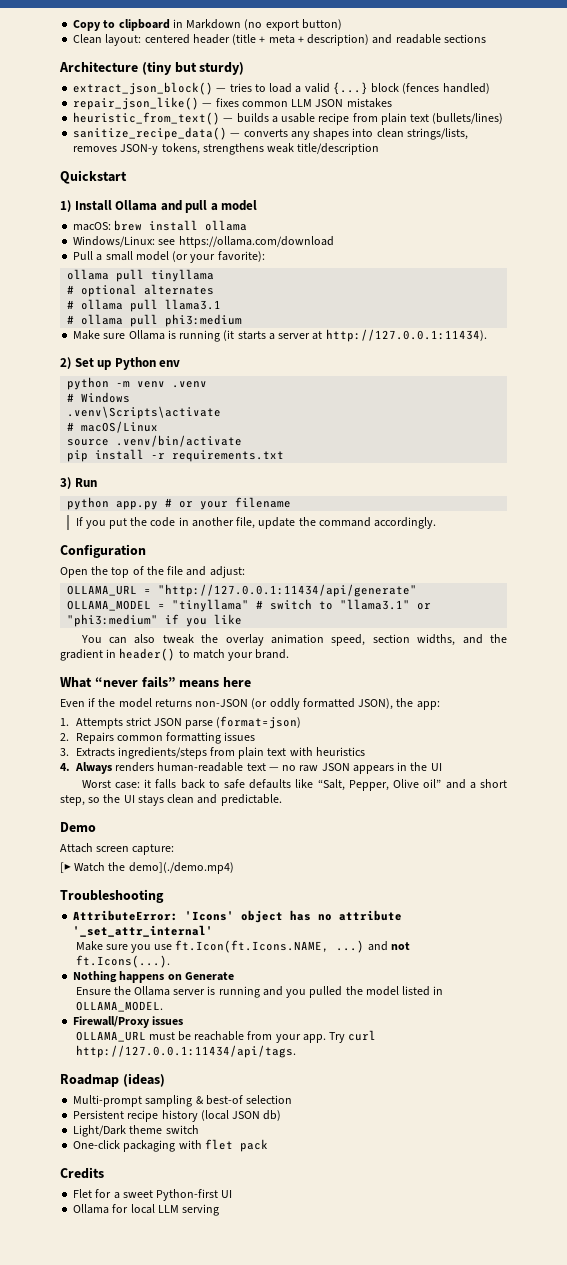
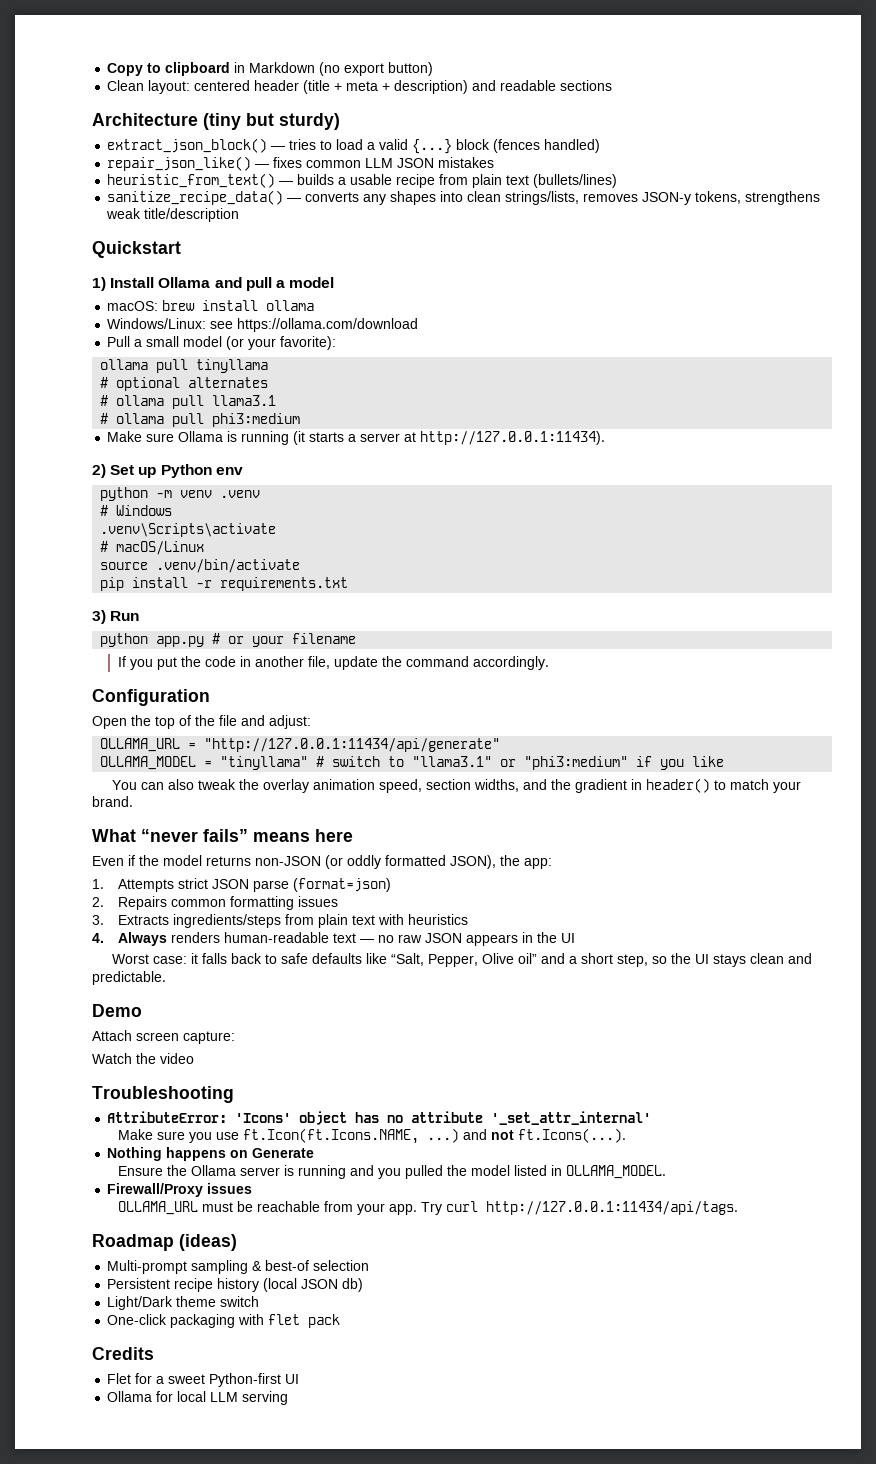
- [▶ Watch the demo](./demo.mp4)
+ Watch the video

